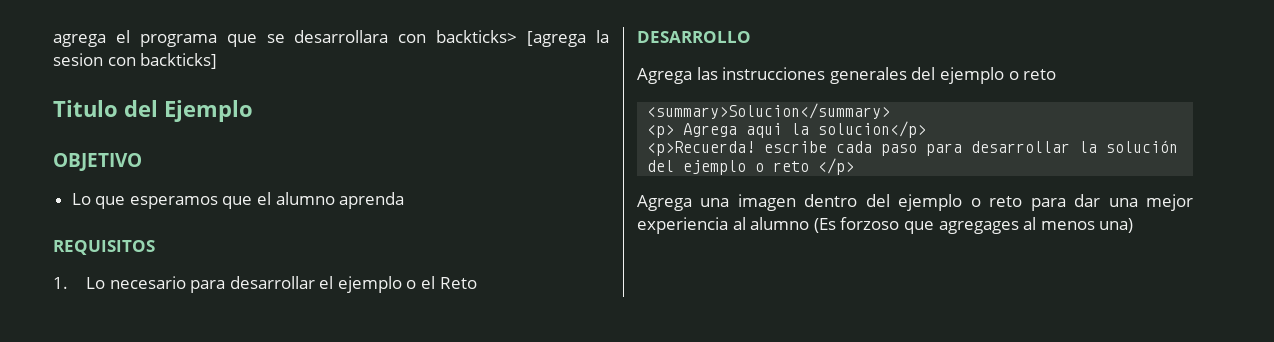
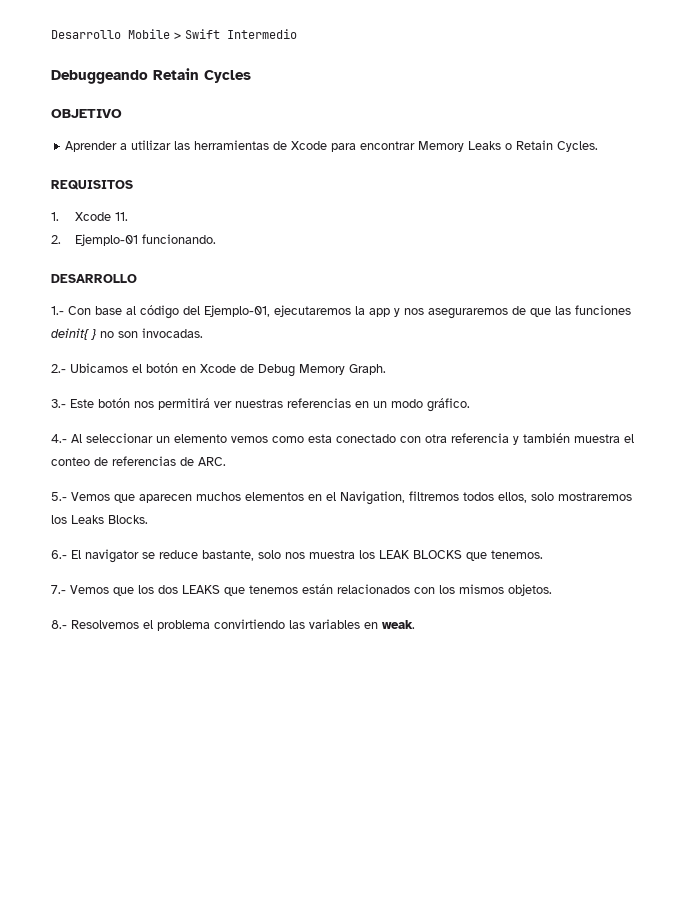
- agrega el programa que se desarrollara con backticks> [agrega la sesion con backticks]
- Titulo del Ejemplo
+ Desarrollo Mobile > Swift Intermedio
+ Debuggeando Retain Cycles
  OBJETIVO
- Lo que esperamos que el alumno aprenda
+ Aprender a utilizar las herramientas de Xcode para encontrar Memory Leaks o Retain Cycles.
  REQUISITOS
- 1. Lo necesario para desarrollar el ejemplo o el Reto
+ 1. Xcode 11.
+ 2. Ejemplo-01 funcionando.
  DESARROLLO
- Agrega las instrucciones generales del ejemplo o reto
- <summary>Solucion</summary>
- <p> Agrega aqui la solucion</p>
- <p>Recuerda! escribe cada paso para desarrollar la solución del ejemplo o reto </p>
- Agrega una imagen dentro del ejemplo o reto para dar una mejor experiencia al alumno (Es forzoso que agregages al menos una)
+ 1.- Con base al código del Ejemplo-01, ejecutaremos la app y nos aseguraremos de que las funciones deinit{ } no son invocadas.
+ 2.- Ubicamos el botón en Xcode de Debug Memory Graph.
+ 3.- Este botón nos permitirá ver nuestras referencias en un modo gráfico.
+ 4.- Al seleccionar un elemento vemos como esta conectado con otra referencia y también muestra el conteo de referencias de ARC.
+ 5.- Vemos que aparecen muchos elementos en el Navigation, filtremos todos ellos, solo mostraremos los Leaks Blocks.
+ 6.- El navigator se reduce bastante, solo nos muestra los LEAK BLOCKS que tenemos.
+ 7.- Vemos que los dos LEAKS que tenemos están relacionados con los mismos objetos.
+ 8.- Resolvemos el problema convirtiendo las variables en weak.

